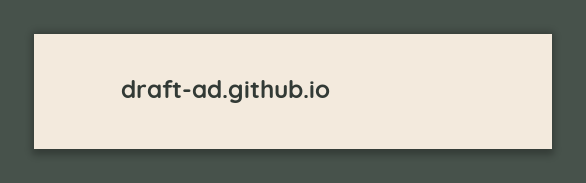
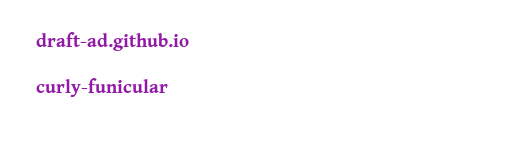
+ curly-funicular

